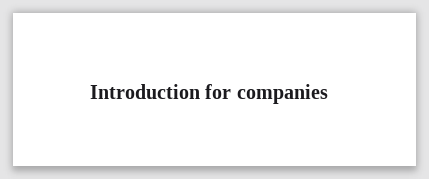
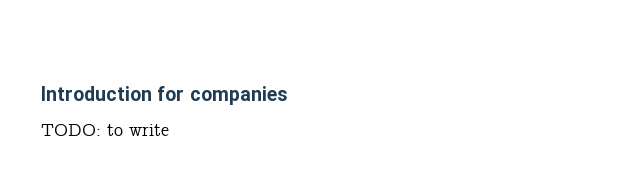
+ TODO: to write

